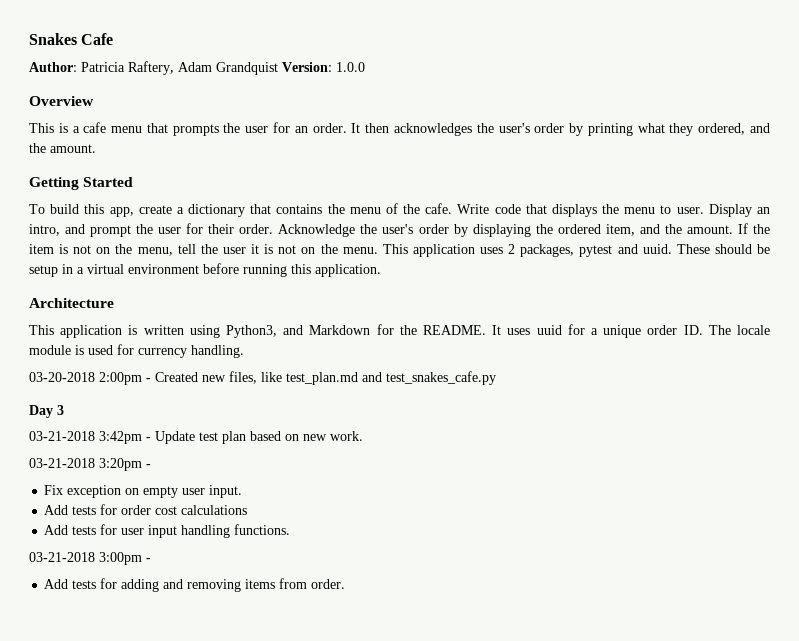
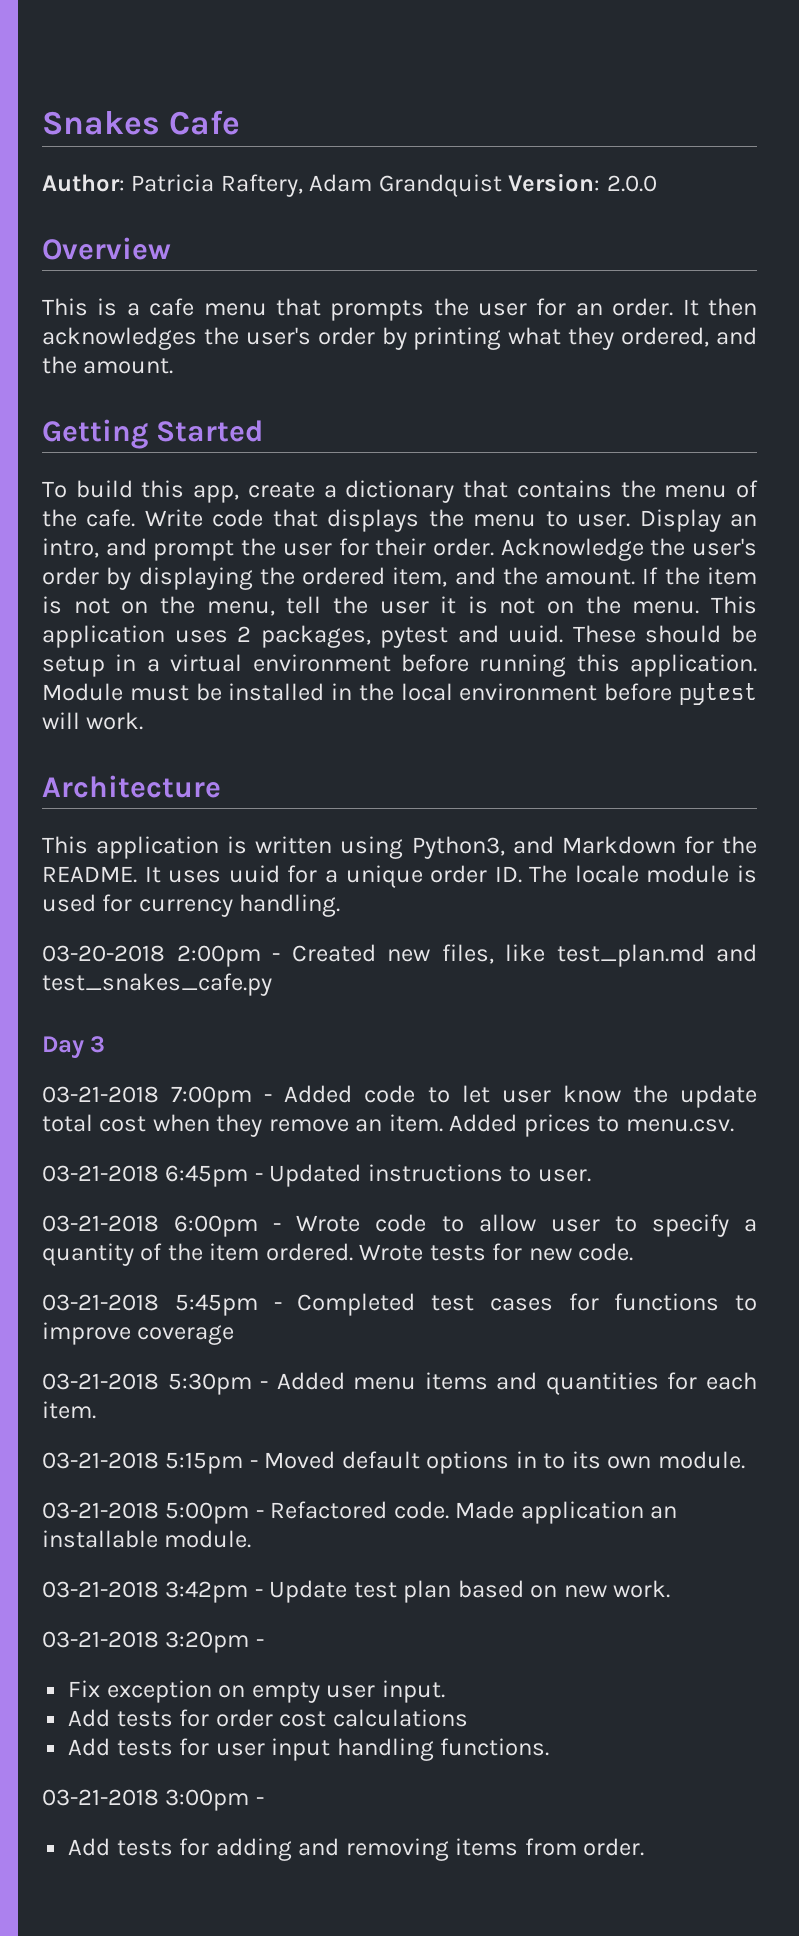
- Author: Patricia Raftery, Adam Grandquist Version: 1.0.0
+ Author: Patricia Raftery, Adam Grandquist Version: 2.0.0
+ Module must be installed in the local environment before pytest will work.
+ 03-21-2018 7:00pm - Added code to let user know the update total cost when they remove an item. Added prices to menu.csv.
+ 03-21-2018 6:45pm - Updated instructions to user.
+ 03-21-2018 6:00pm - Wrote code to allow user to specify a quantity of the item ordered. Wrote tests for new code.
+ 03-21-2018 5:45pm - Completed test cases for functions to improve coverage
+ 03-21-2018 5:30pm - Added menu items and quantities for each item.
+ 03-21-2018 5:15pm - Moved default options in to its own module.
+ 03-21-2018 5:00pm - Refactored code. Made application an installable module.

